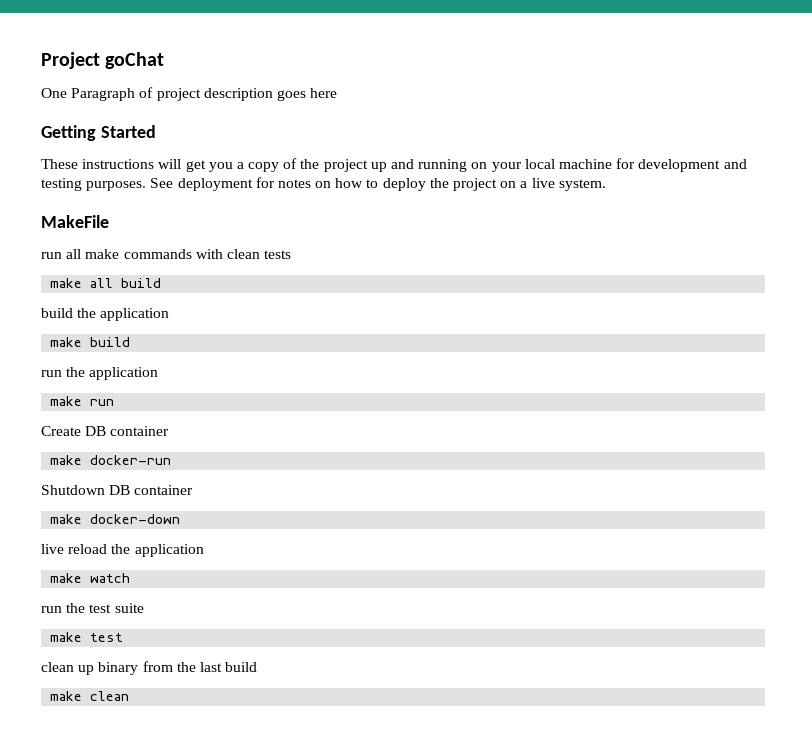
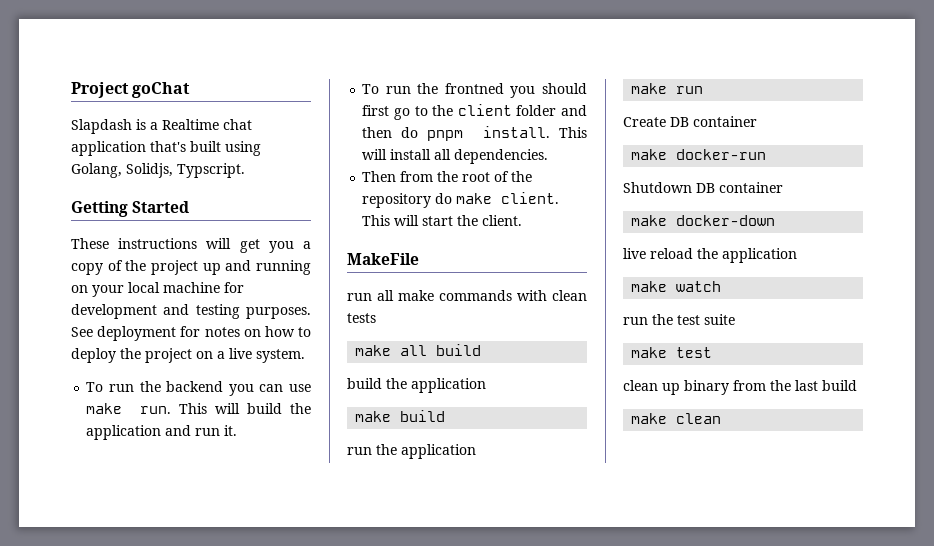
- One Paragraph of project description goes here
+ Slapdash is a Realtime chat application that's built using Golang, Solidjs, Typscript.
+ To run the backend you can use make run. This will build the application and run it.
+ To run the frontned you should first go to the client folder and then do pnpm install. This will install all dependencies.
+ Then from the root of the repository do make client. This will start the client.

